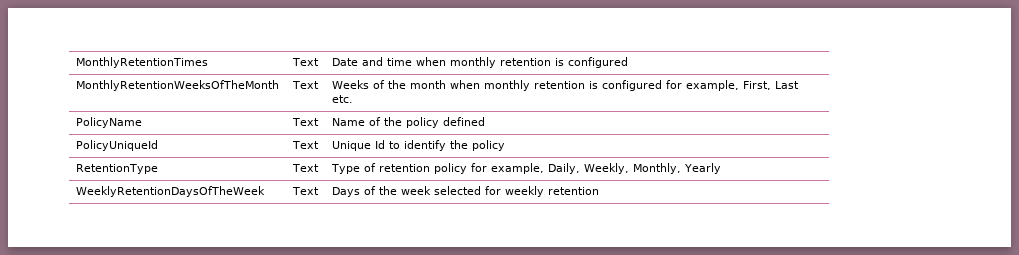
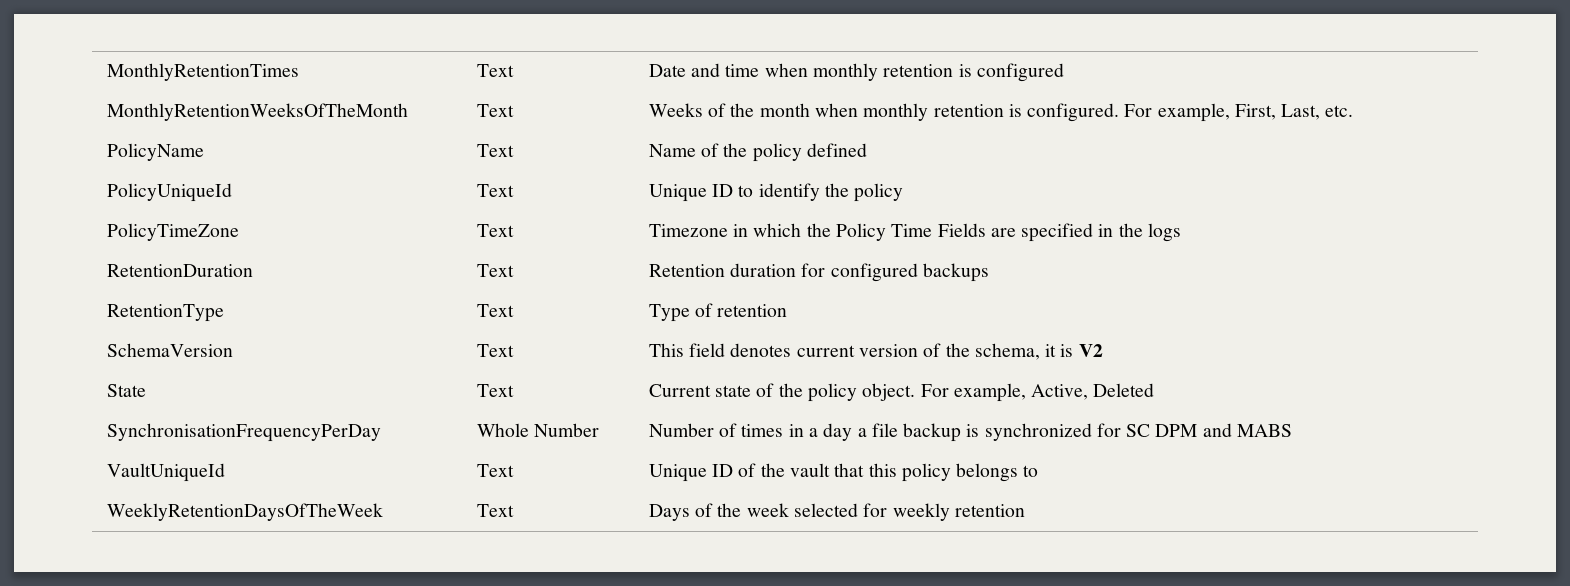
- MonthlyRetentionWeeksOfTheMonth | Text | Weeks of the month when monthly retention is configured for example, First, Last etc.
+ MonthlyRetentionWeeksOfTheMonth | Text | Weeks of the month when monthly retention is configured. For example, First, Last, etc.
- PolicyUniqueId | Text | Unique Id to identify the policy
+ PolicyUniqueId | Text | Unique ID to identify the policy
+ PolicyTimeZone | Text | Timezone in which the Policy Time Fields are specified in the logs
+ RetentionDuration | Text | Retention duration for configured backups
- RetentionType | Text | Type of retention policy for example, Daily, Weekly, Monthly, Yearly
+ RetentionType | Text | Type of retention
+ SchemaVersion | Text | This field denotes current version of the schema, it is V2
+ State | Text | Current state of the policy object. For example, Active, Deleted
+ SynchronisationFrequencyPerDay | Whole Number | Number of times in a day a file backup is synchronized for SC DPM and MABS
+ VaultUniqueId | Text | Unique ID of the vault that this policy belongs to

